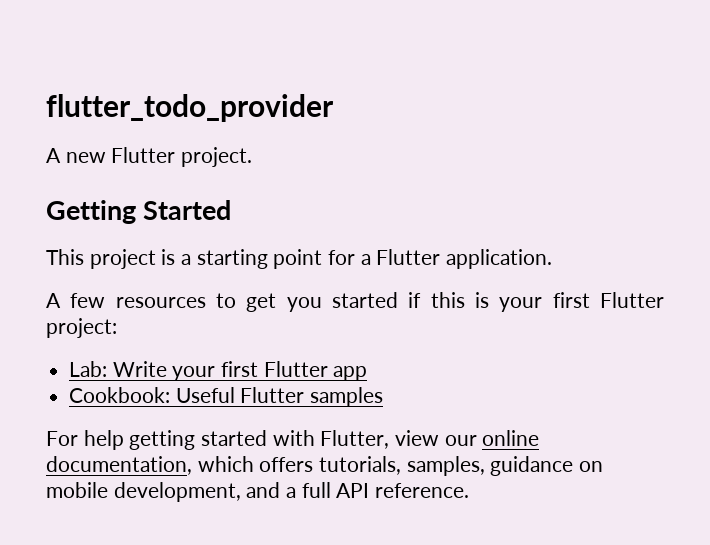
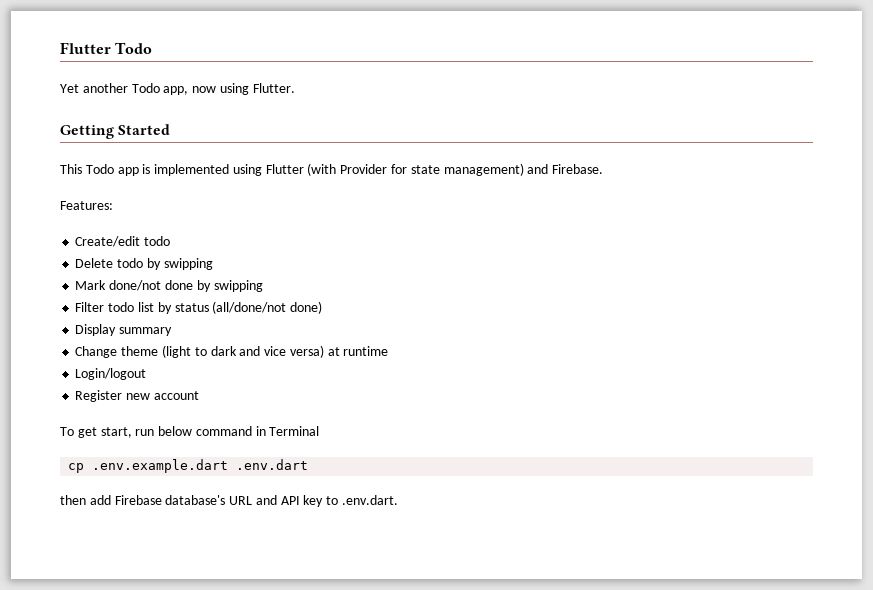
- flutter_todo_provider
- A new Flutter project.
+ Flutter Todo
+ Yet another Todo app, now using Flutter.
  Getting Started
- This project is a starting point for a Flutter application.
- A few resources to get you started if this is your first Flutter project:
- Lab: Write your first Flutter app
- Cookbook: Useful Flutter samples
- For help getting started with Flutter, view our online documentation, which offers tutorials, samples, guidance on mobile development, and a full API reference.
+ This Todo app is implemented using Flutter (with Provider for state management) and Firebase.
+ Features:
+ Create/edit todo
+ Delete todo by swipping
+ Mark done/not done by swipping
+ Filter todo list by status (all/done/not done)
+ Display summary
+ Change theme (light to dark and vice versa) at runtime
+ Login/logout
+ Register new account
+ To get start, run below command in Terminal
+ cp .env.example.dart .env.dart
+ then add Firebase database's URL and API key to .env.dart.

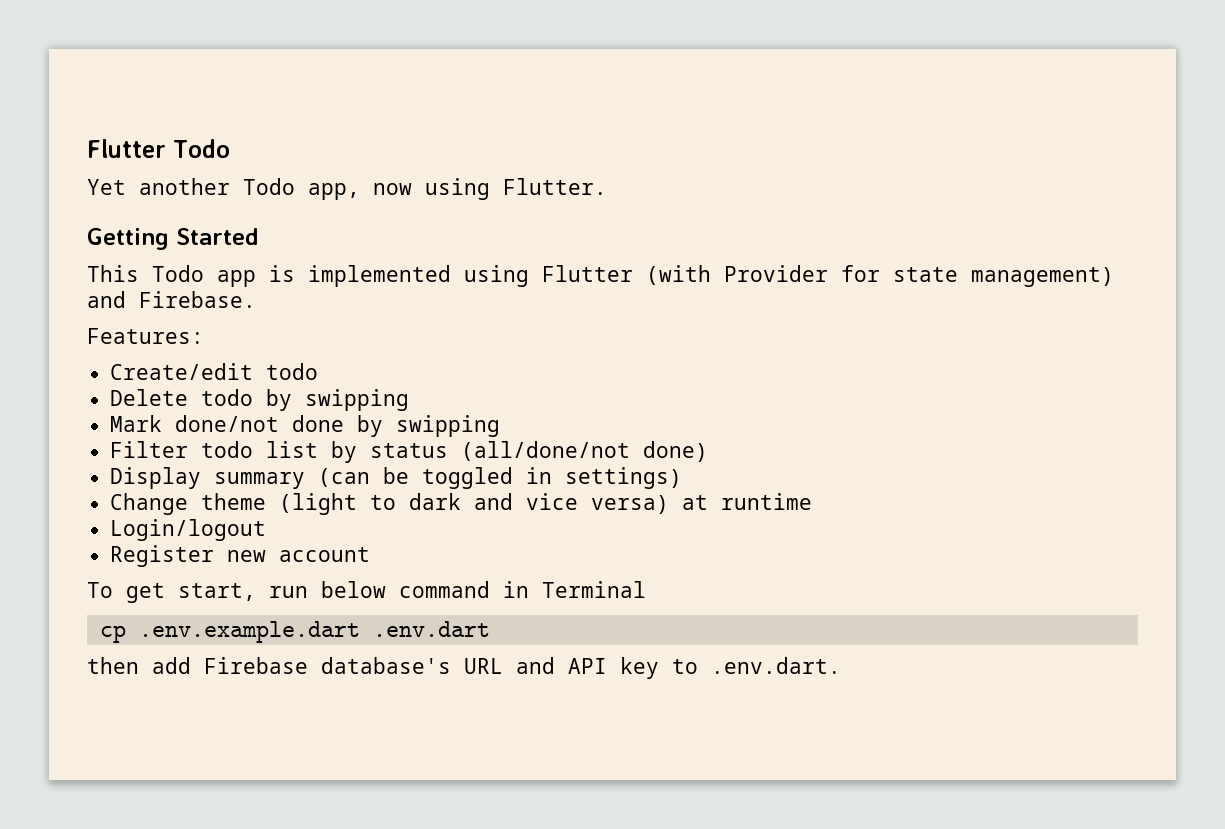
- Display summary
+ Display summary (can be toggled in settings)

